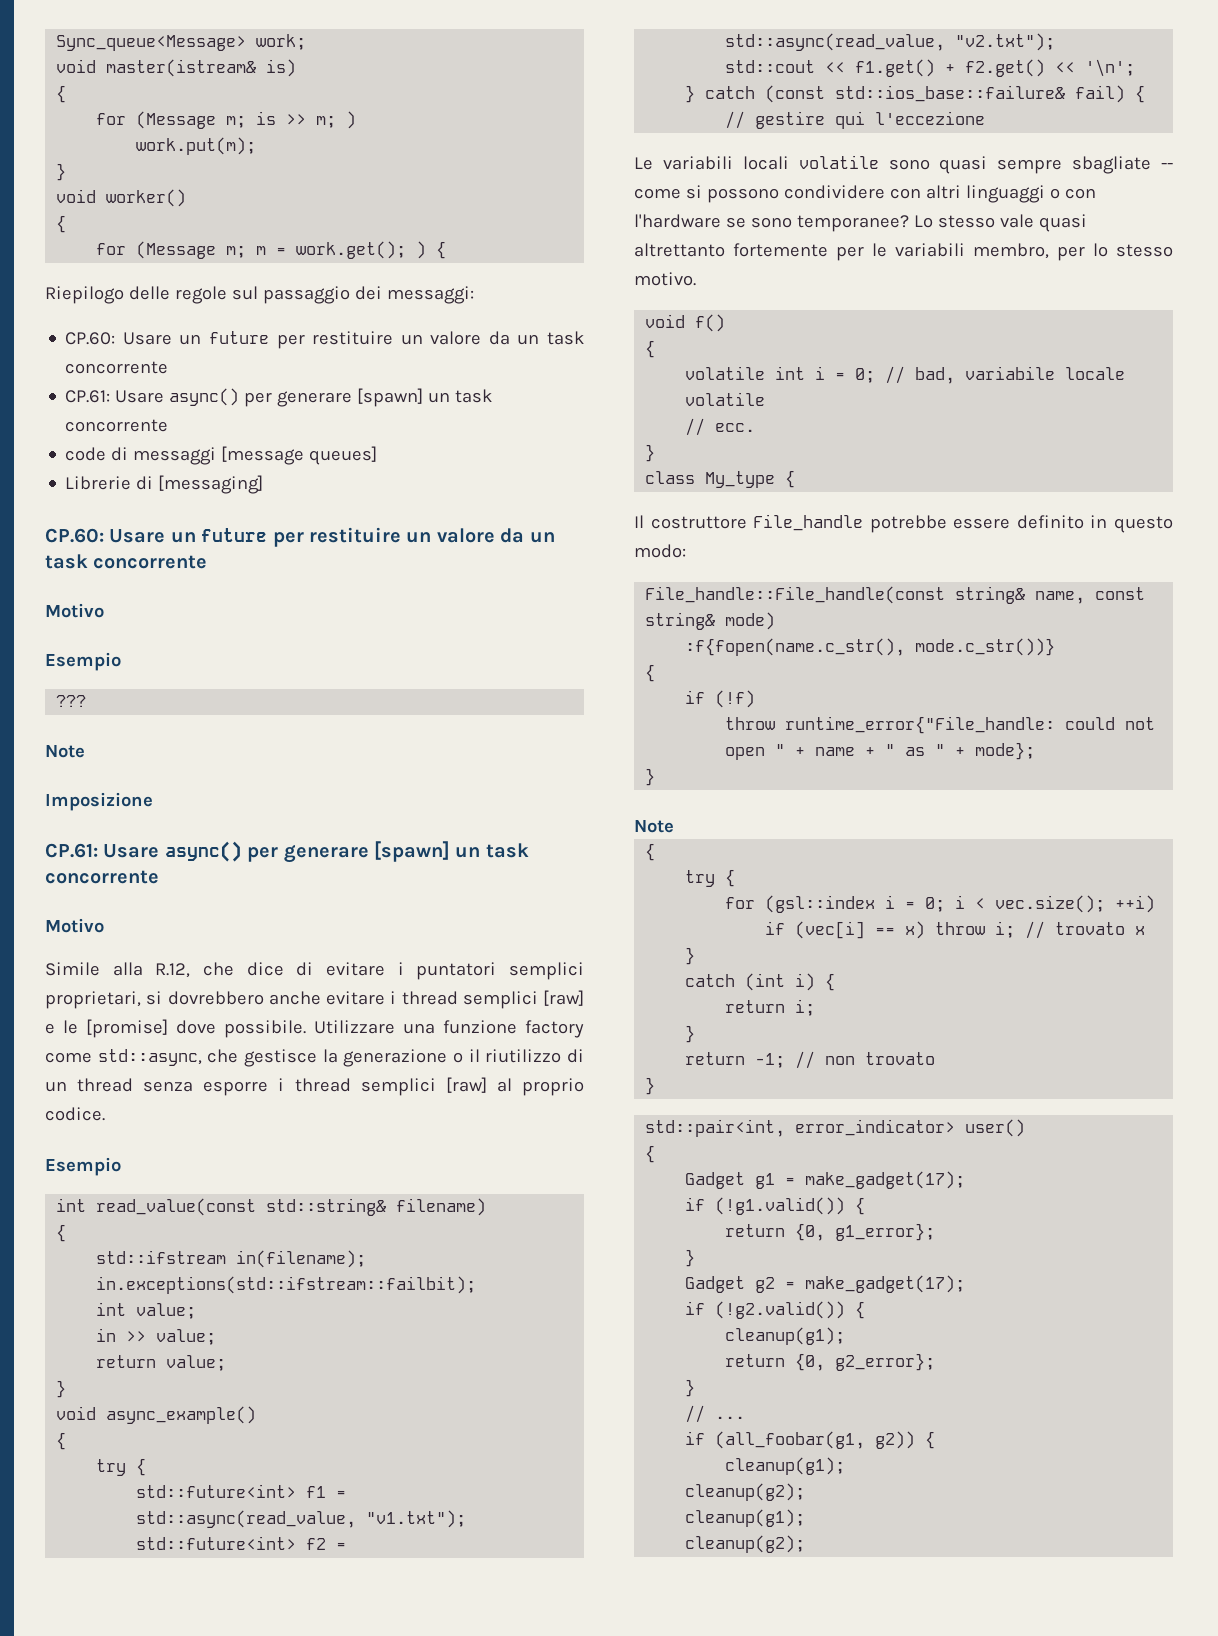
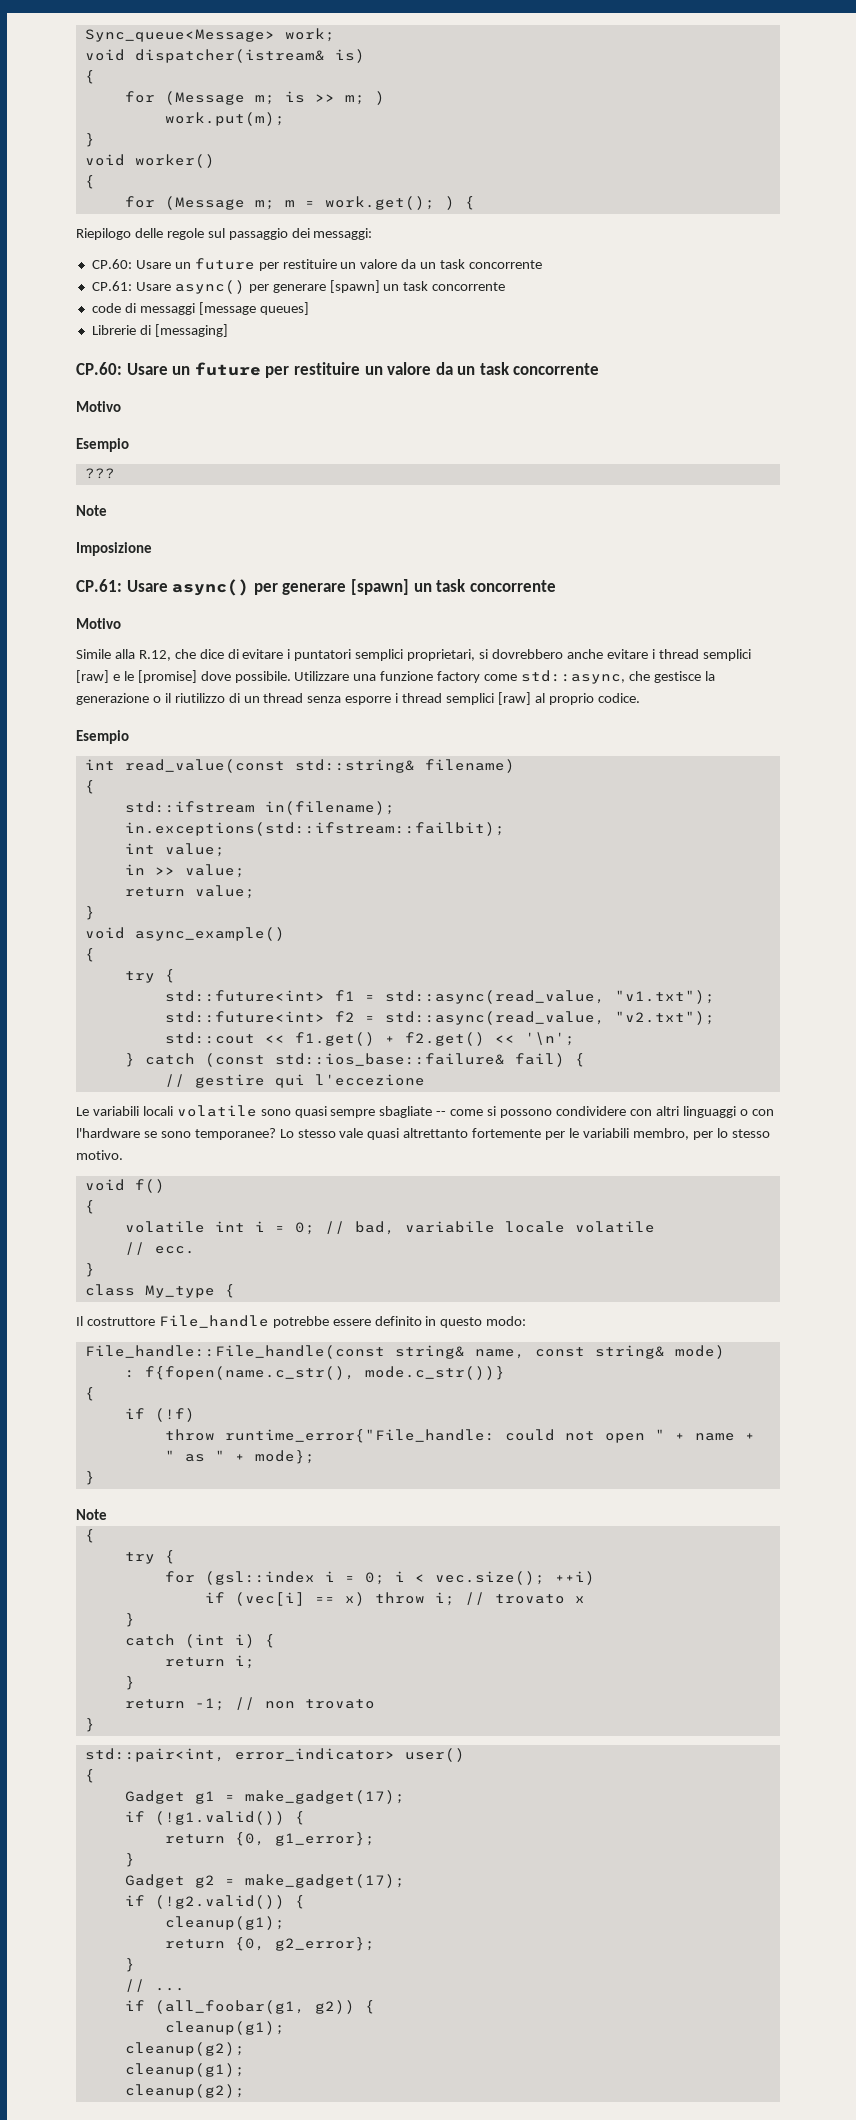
- void master(istream& is)
+ void dispatcher(istream& is)
- :f{fopen(name.c_str(), mode.c_str())}
+ : f{fopen(name.c_str(), mode.c_str())}

